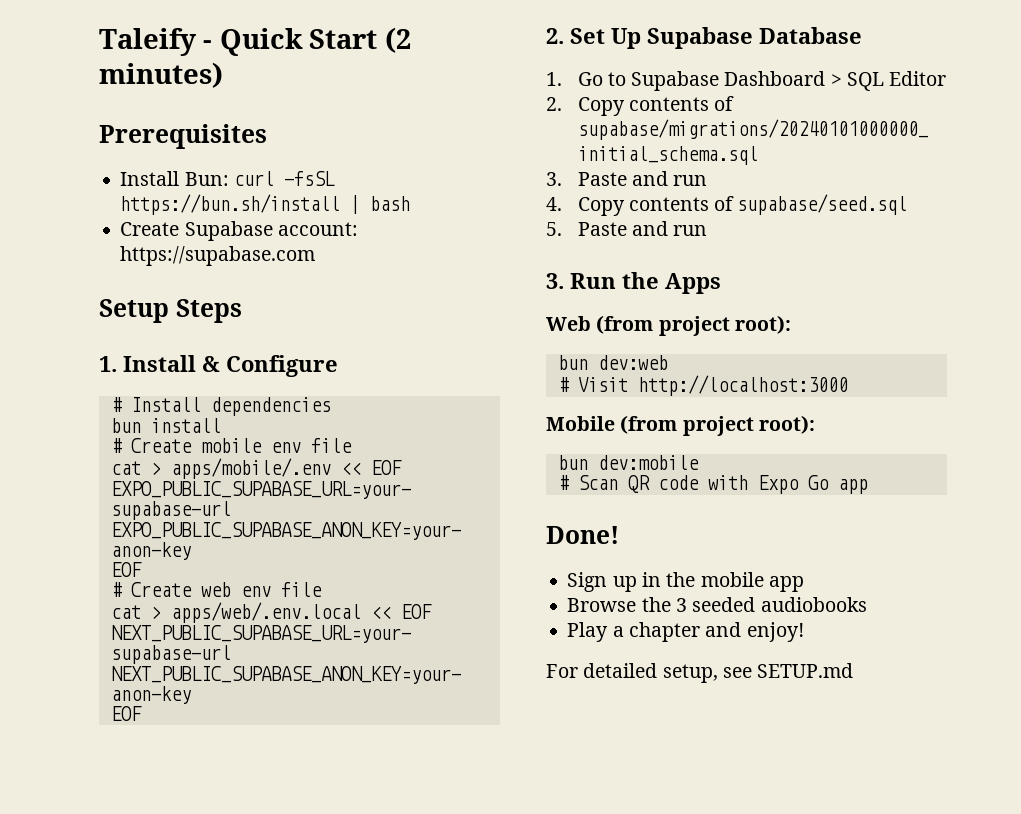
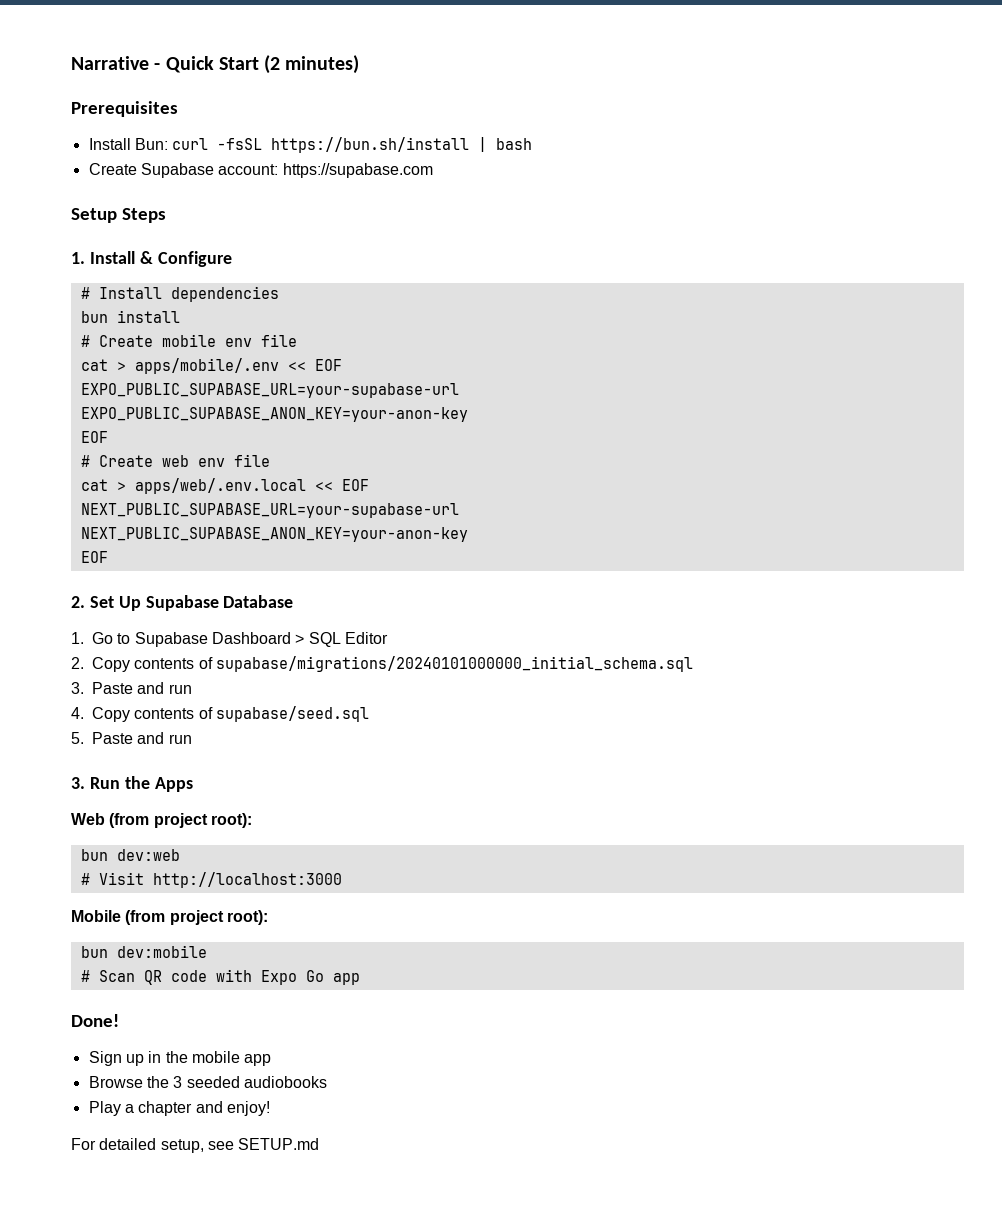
- Taleify - Quick Start (2 minutes)
+ Narrative - Quick Start (2 minutes)

